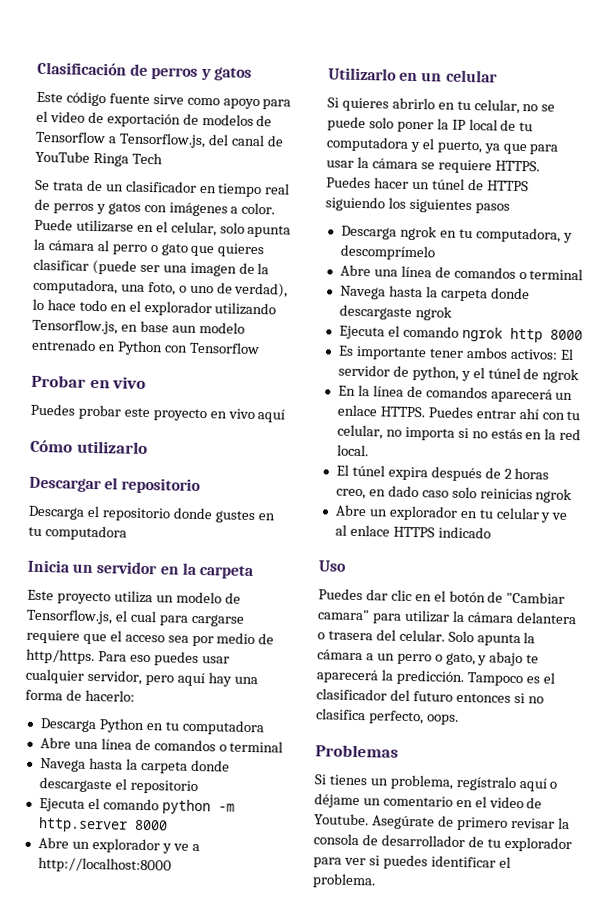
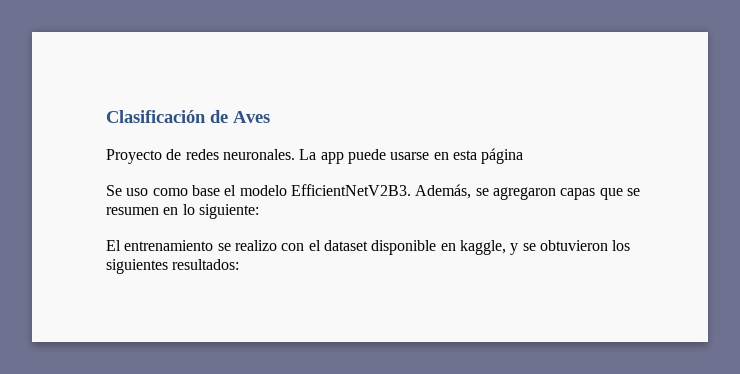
- Clasificación de perros y gatos
- Este código fuente sirve como apoyo para el video de exportación de modelos de Tensorflow a Tensorflow.js, del canal de YouTube Ringa Tech
- Se trata de un clasificador en tiempo real de perros y gatos con imágenes a color. Puede utilizarse en el celular, solo apunta la cámara al perro o gato que quieres clasificar (puede ser una imagen de la computadora, una foto, o uno de verdad), lo hace todo en el explorador utilizando Tensorflow.js, en base aun modelo entrenado en Python con Tensorflow
- Probar en vivo
- Puedes probar este proyecto en vivo aquí
- Cómo utilizarlo
- Descargar el repositorio
- Descarga el repositorio donde gustes en tu computadora
- Inicia un servidor en la carpeta
- Este proyecto utiliza un modelo de Tensorflow.js, el cual para cargarse requiere que el acceso sea por medio de http/https. Para eso puedes usar cualquier servidor, pero aquí hay una forma de hacerlo:
- Descarga Python en tu computadora
- Abre una línea de comandos o terminal
- Navega hasta la carpeta donde descargaste el repositorio
- Ejecuta el comando python -m http.server 8000
- Abre un explorador y ve a http://localhost:8000
- Utilizarlo en un celular
- Si quieres abrirlo en tu celular, no se puede solo poner la IP local de tu computadora y el puerto, ya que para usar la cámara se requiere HTTPS. Puedes hacer un túnel de HTTPS siguiendo los siguientes pasos
- Descarga ngrok en tu computadora, y descomprímelo
- Abre una línea de comandos o terminal
- Navega hasta la carpeta donde descargaste ngrok
- Ejecuta el comando ngrok http 8000
- Es importante tener ambos activos: El servidor de python, y el túnel de ngrok
- En la línea de comandos aparecerá un enlace HTTPS. Puedes entrar ahí con tu celular, no importa si no estás en la red local.
- El túnel expira después de 2 horas creo, en dado caso solo reinicias ngrok
- Abre un explorador en tu celular y ve al enlace HTTPS indicado
- Uso
- Puedes dar clic en el botón de "Cambiar camara" para utilizar la cámara delantera o trasera del celular. Solo apunta la cámara a un perro o gato, y abajo te aparecerá la predicción. Tampoco es el clasificador del futuro entonces si no clasifica perfecto, oops.
- Problemas
- Si tienes un problema, regístralo aquí o déjame un comentario en el video de Youtube. Asegúrate de primero revisar la consola de desarrollador de tu explorador para ver si puedes identificar el problema.
+ Clasificación de Aves
+ Proyecto de redes neuronales. La app puede usarse en esta página
+ Se uso como base el modelo EfficientNetV2B3. Además, se agregaron capas que se resumen en lo siguiente:
+ El entrenamiento se realizo con el dataset disponible en kaggle, y se obtuvieron los siguientes resultados:

